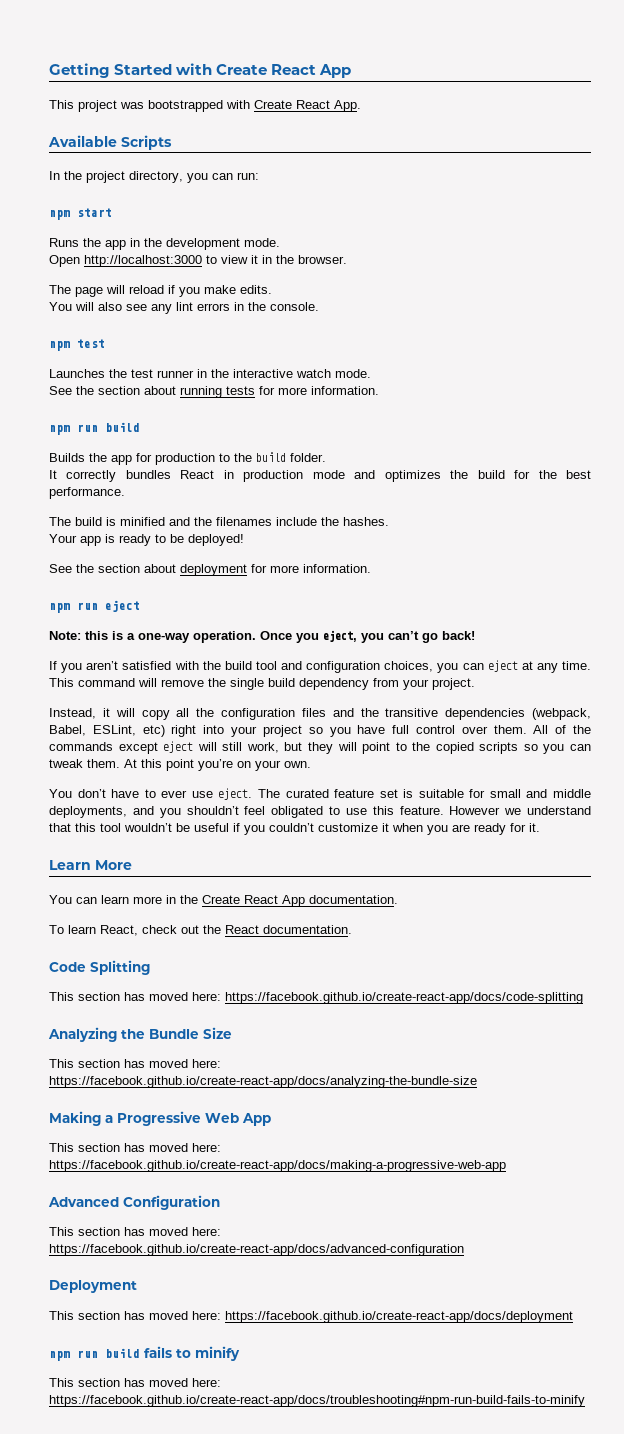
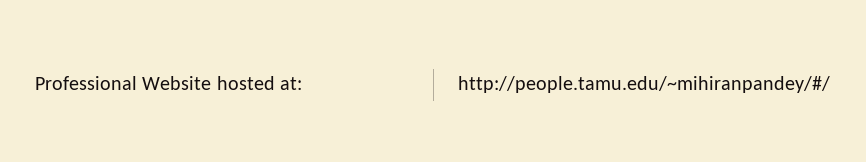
- Getting Started with Create React App
- This project was bootstrapped with Create React App.
- Available Scripts
- In the project directory, you can run:
- npm start
- Runs the app in the development mode.
- Open http://localhost:3000 to view it in the browser.
- The page will reload if you make edits.
- You will also see any lint errors in the console.
- npm test
- Launches the test runner in the interactive watch mode.
- See the section about running tests for more information.
- npm run build
- Builds the app for production to the build folder.
- It correctly bundles React in production mode and optimizes the build for the best performance.
- The build is minified and the filenames include the hashes.
- Your app is ready to be deployed!
- See the section about deployment for more information.
- npm run eject
- Note: this is a one-way operation. Once you eject, you can’t go back!
- If you aren’t satisfied with the build tool and configuration choices, you can eject at any time. This command will remove the single build dependency from your project.
- Instead, it will copy all the configuration files and the transitive dependencies (webpack, Babel, ESLint, etc) right into your project so you have full control over them. All of the commands except eject will still work, but they will point to the copied scripts so you can tweak them. At this point you’re on your own.
- You don’t have to ever use eject. The curated feature set is suitable for small and middle deployments, and you shouldn’t feel obligated to use this feature. However we understand that this tool wouldn’t be useful if you couldn’t customize it when you are ready for it.
- Learn More
- You can learn more in the Create React App documentation.
- To learn React, check out the React documentation.
- Code Splitting
- This section has moved here: https://facebook.github.io/create-react-app/docs/code-splitting
- Analyzing the Bundle Size
- This section has moved here: https://facebook.github.io/create-react-app/docs/analyzing-the-bundle-size
- Making a Progressive Web App
- This section has moved here: https://facebook.github.io/create-react-app/docs/making-a-progressive-web-app
- Advanced Configuration
- This section has moved here: https://facebook.github.io/create-react-app/docs/advanced-configuration
- Deployment
- This section has moved here: https://facebook.github.io/create-react-app/docs/deployment
- npm run build fails to minify
- This section has moved here: https://facebook.github.io/create-react-app/docs/troubleshooting#npm-run-build-fails-to-minify
+ Professional Website hosted at: http://people.tamu.edu/~mihiranpandey/#/

